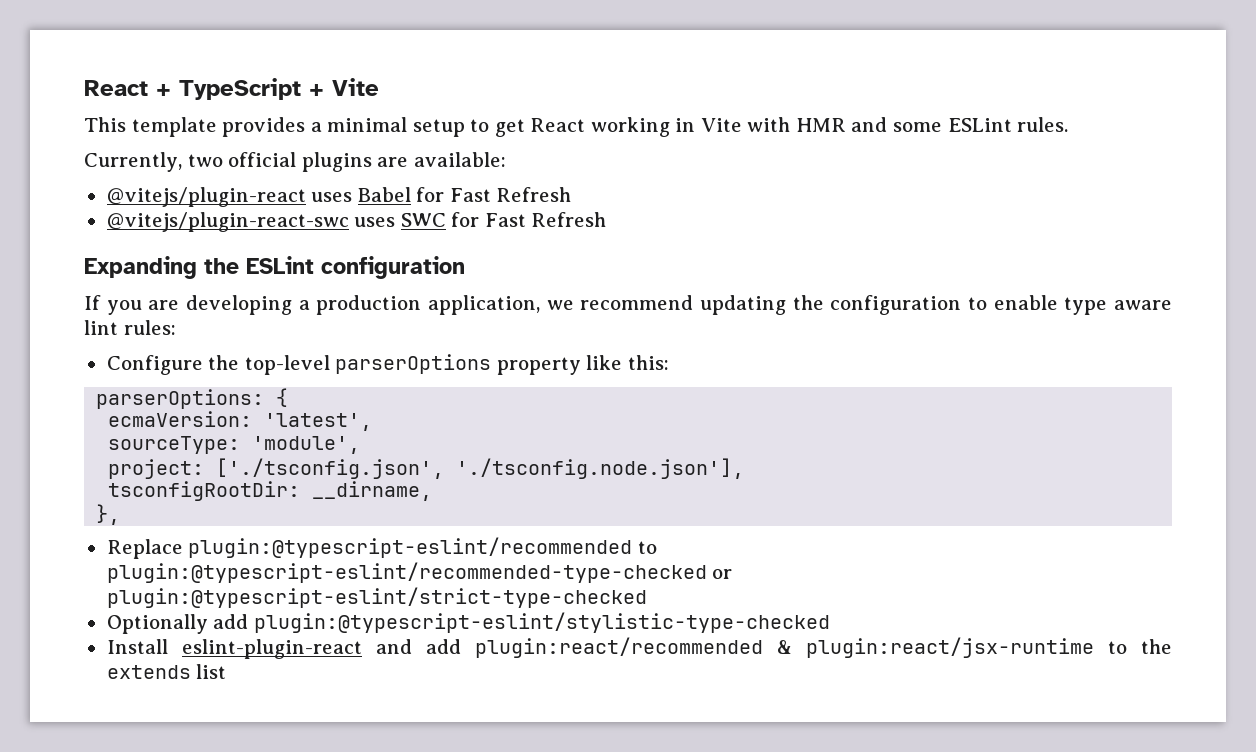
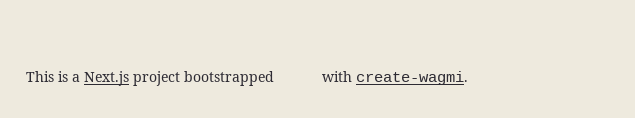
- React + TypeScript + Vite
- This template provides a minimal setup to get React working in Vite with HMR and some ESLint rules.
- Currently, two official plugins are available:
- @vitejs/plugin-react uses Babel for Fast Refresh
- @vitejs/plugin-react-swc uses SWC for Fast Refresh
- Expanding the ESLint configuration
- If you are developing a production application, we recommend updating the configuration to enable type aware lint rules:
- Configure the top-level parserOptions property like this:
- parserOptions: {
- ecmaVersion: 'latest',
- sourceType: 'module',
- project: ['./tsconfig.json', './tsconfig.node.json'],
- tsconfigRootDir: __dirname,
- },
- Replace plugin:@typescript-eslint/recommended to plugin:@typescript-eslint/recommended-type-checked or plugin:@typescript-eslint/strict-type-checked
- Optionally add plugin:@typescript-eslint/stylistic-type-checked
- Install eslint-plugin-react and add plugin:react/recommended & plugin:react/jsx-runtime to the extends list
+ This is a Next.js project bootstrapped with create-wagmi.

